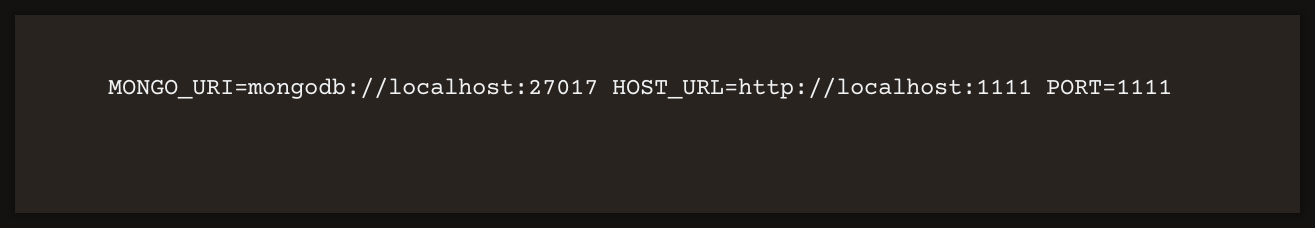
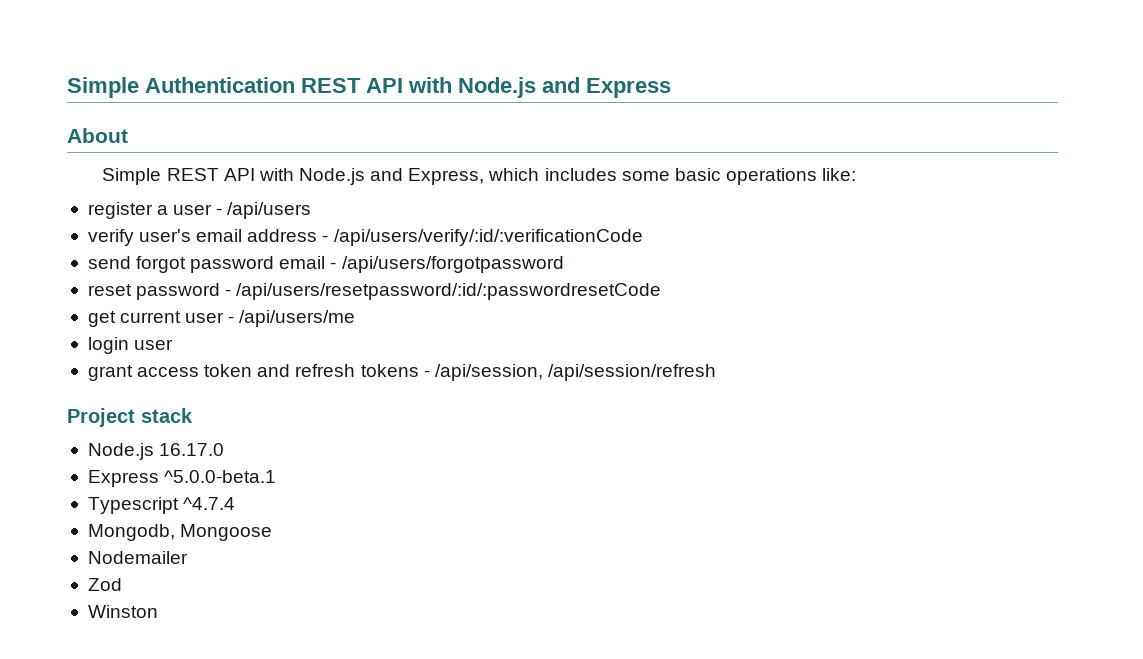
- MONGO_URI=mongodb://localhost:27017 HOST_URL=http://localhost:1111 PORT=1111
+ Simple Authentication REST API with Node.js and Express
+ About
+ Simple REST API with Node.js and Express, which includes some basic operations like:
+ register a user - /api/users
+ verify user's email address - /api/users/verify/:id/:verificationCode
+ send forgot password email - /api/users/forgotpassword
+ reset password - /api/users/resetpassword/:id/:passwordresetCode
+ get current user - /api/users/me
+ login user
+ grant access token and refresh tokens - /api/session, /api/session/refresh
+ Project stack
+ Node.js 16.17.0
+ Express ^5.0.0-beta.1
+ Typescript ^4.7.4
+ Mongodb, Mongoose
+ Nodemailer
+ Zod
+ Winston

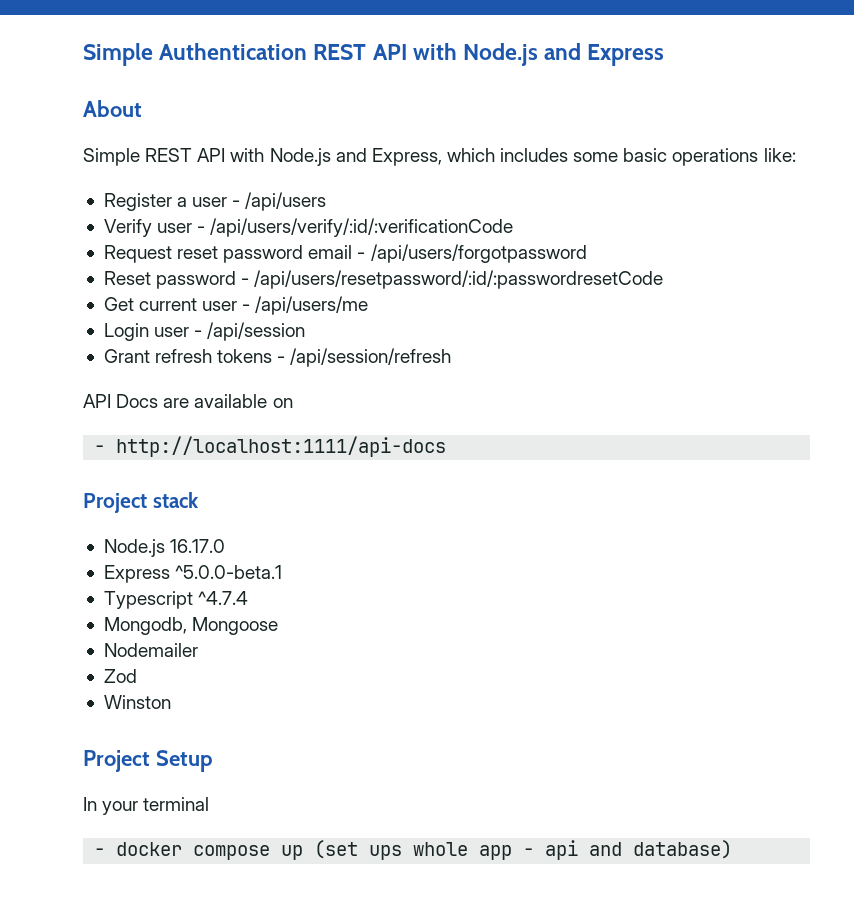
- register a user - /api/users
+ Register a user - /api/users
- verify user's email address - /api/users/verify/:id/:verificationCode
+ Verify user - /api/users/verify/:id/:verificationCode
- send forgot password email - /api/users/forgotpassword
+ Request reset password email - /api/users/forgotpassword
- reset password - /api/users/resetpassword/:id/:passwordresetCode
+ Reset password - /api/users/resetpassword/:id/:passwordresetCode
- get current user - /api/users/me
+ Get current user - /api/users/me
- login user
- grant access token and refresh tokens - /api/session, /api/session/refresh
+ Login user - /api/session
+ Grant refresh tokens - /api/session/refresh
+ API Docs are available on
+ - http://localhost:1111/api-docs
+ Project Setup
+ In your terminal
+ - docker compose up (set ups whole app - api and database)

